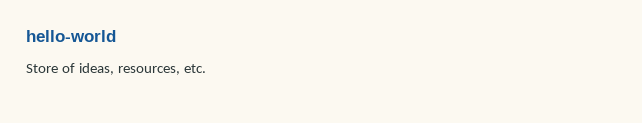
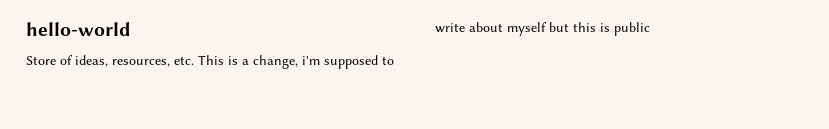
- Store of ideas, resources, etc.
+ Store of ideas, resources, etc. This is a change, i'm supposed to write about myself but this is public

